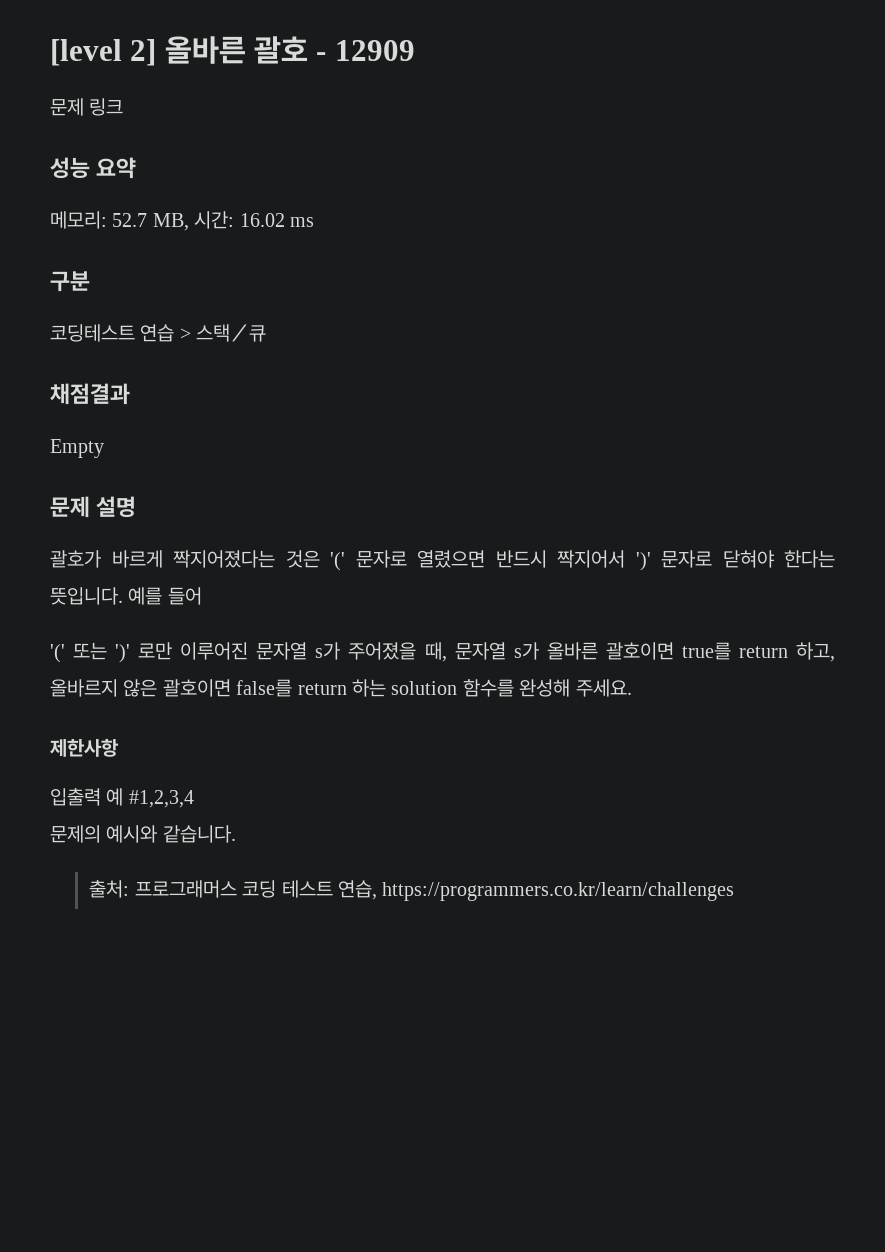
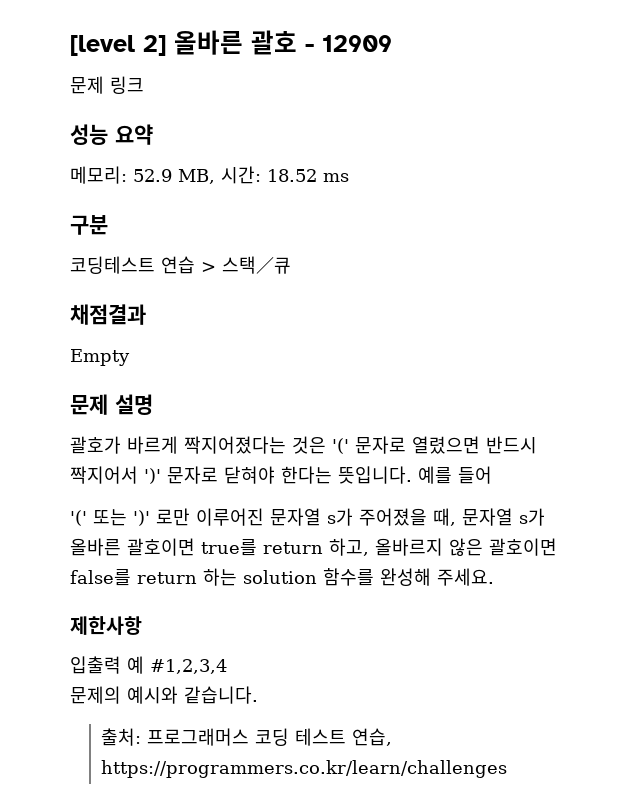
- 메모리: 52.7 MB, 시간: 16.02 ms
+ 메모리: 52.9 MB, 시간: 18.52 ms

